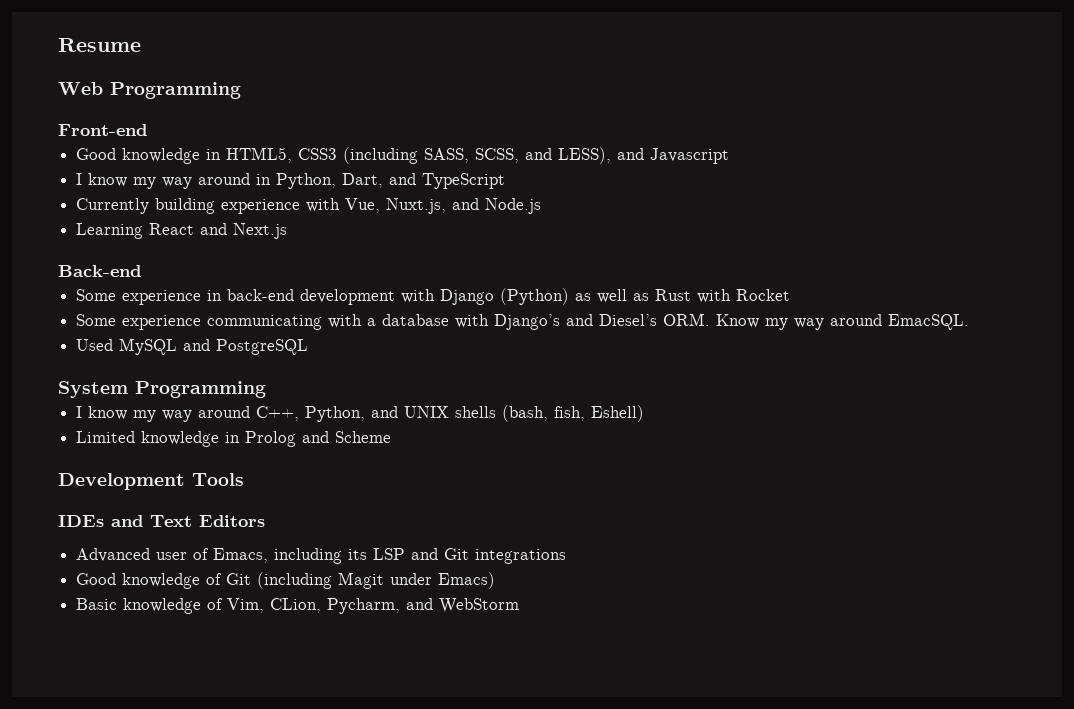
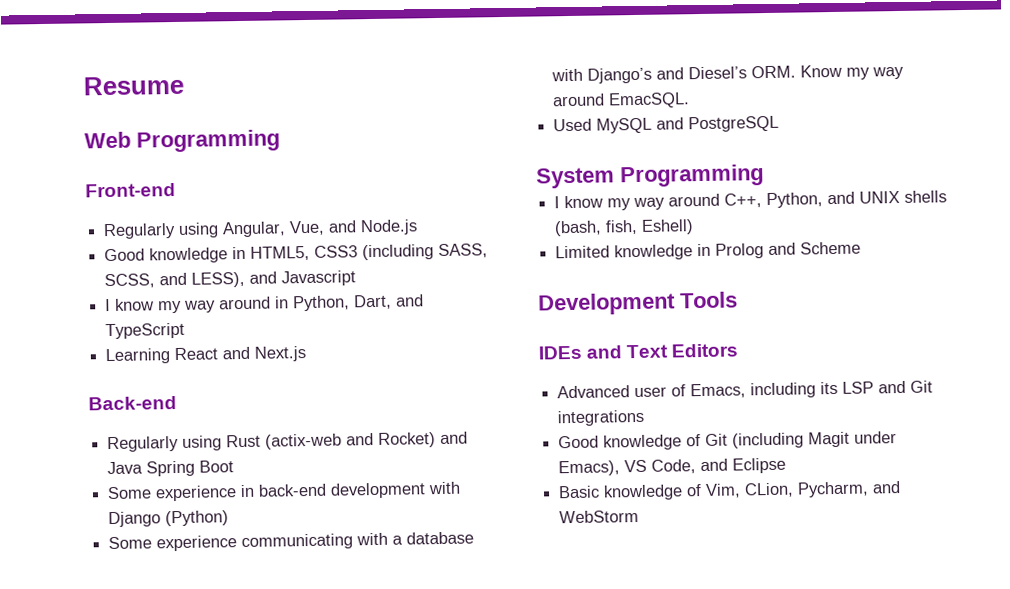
+ Regularly using Angular, Vue, and Node.js
- Currently building experience with Vue, Nuxt.js, and Node.js
+ Regularly using Rust (actix-web and Rocket) and Java Spring Boot
- Some experience in back-end development with Django (Python) as well as Rust with Rocket
+ Some experience in back-end development with Django (Python)
- Good knowledge of Git (including Magit under Emacs)
+ Good knowledge of Git (including Magit under Emacs), VS Code, and Eclipse

